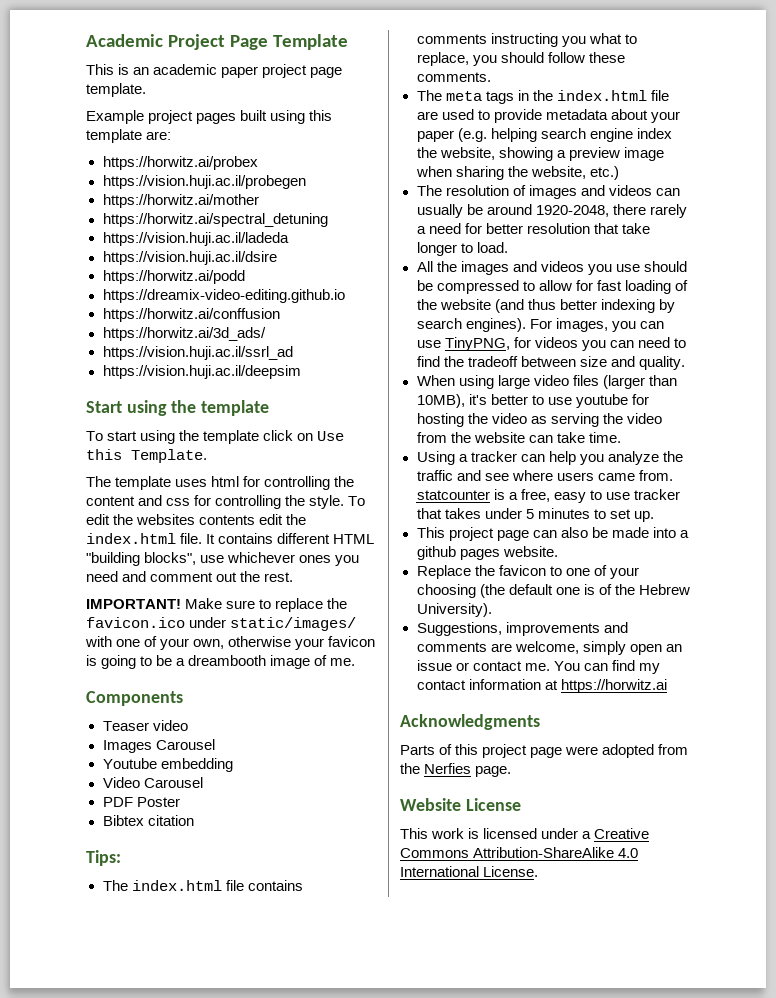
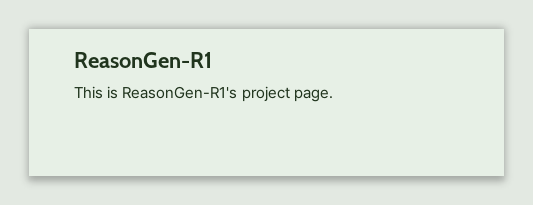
- Academic Project Page Template
- This is an academic paper project page template.
- Example project pages built using this template are:
- https://horwitz.ai/probex
- https://vision.huji.ac.il/probegen
- https://horwitz.ai/mother
- https://horwitz.ai/spectral_detuning
- https://vision.huji.ac.il/ladeda
- https://vision.huji.ac.il/dsire
- https://horwitz.ai/podd
- https://dreamix-video-editing.github.io
- https://horwitz.ai/conffusion
- https://horwitz.ai/3d_ads/
- https://vision.huji.ac.il/ssrl_ad
- https://vision.huji.ac.il/deepsim
- Start using the template
- To start using the template click on Use this Template.
- The template uses html for controlling the content and css for controlling the style. To edit the websites contents edit the index.html file. It contains different HTML "building blocks", use whichever ones you need and comment out the rest.
- IMPORTANT! Make sure to replace the favicon.ico under static/images/ with one of your own, otherwise your favicon is going to be a dreambooth image of me.
- Components
- Teaser video
- Images Carousel
- Youtube embedding
- Video Carousel
- PDF Poster
- Bibtex citation
- Tips:
- The index.html file contains comments instructing you what to replace, you should follow these comments.
- The meta tags in the index.html file are used to provide metadata about your paper (e.g. helping search engine index the website, showing a preview image when sharing the website, etc.)
- The resolution of images and videos can usually be around 1920-2048, there rarely a need for better resolution that take longer to load.
- All the images and videos you use should be compressed to allow for fast loading of the website (and thus better indexing by search engines). For images, you can use TinyPNG, for videos you can need to find the tradeoff between size and quality.
- When using large video files (larger than 10MB), it's better to use youtube for hosting the video as serving the video from the website can take time.
- Using a tracker can help you analyze the traffic and see where users came from. statcounter is a free, easy to use tracker that takes under 5 minutes to set up.
- This project page can also be made into a github pages website.
- Replace the favicon to one of your choosing (the default one is of the Hebrew University).
- Suggestions, improvements and comments are welcome, simply open an issue or contact me. You can find my contact information at https://horwitz.ai
- Acknowledgments
- Parts of this project page were adopted from the Nerfies page.
- Website License
- This work is licensed under a Creative Commons Attribution-ShareAlike 4.0 International License.
+ ReasonGen-R1
+ This is ReasonGen-R1's project page.

